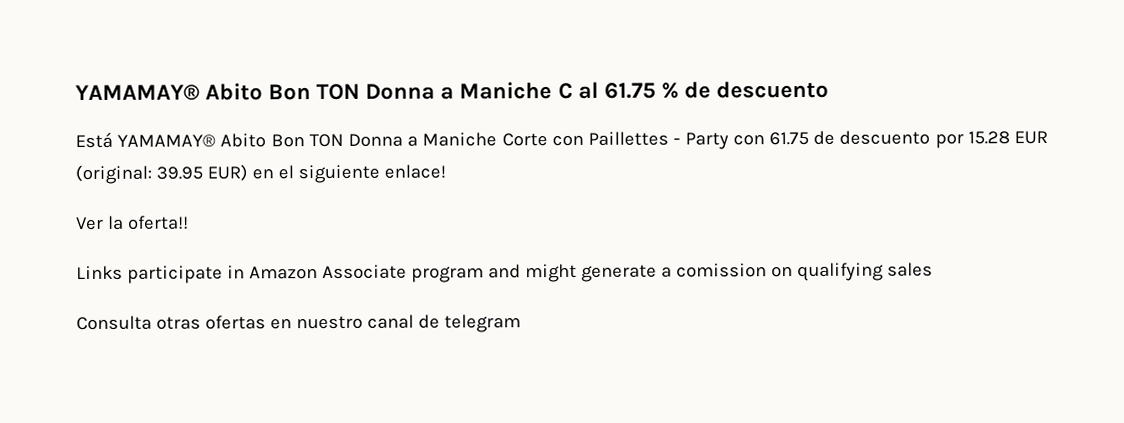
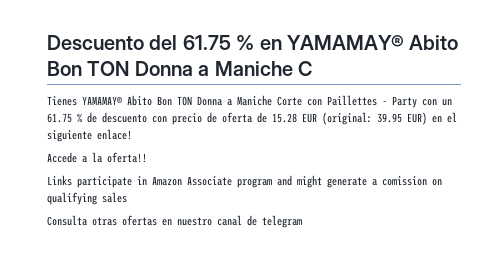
- YAMAMAY® Abito Bon TON Donna a Maniche C al 61.75 % de descuento
- Está YAMAMAY® Abito Bon TON Donna a Maniche Corte con Paillettes - Party con 61.75 de descuento por 15.28 EUR (original: 39.95 EUR) en el siguiente enlace!
+ Descuento del 61.75 % en YAMAMAY® Abito Bon TON Donna a Maniche C
+ Tienes YAMAMAY® Abito Bon TON Donna a Maniche Corte con Paillettes - Party con un 61.75 % de descuento con precio de oferta de 15.28 EUR (original: 39.95 EUR) en el siguiente enlace!
- Ver la oferta!!
+ Accede a la oferta!!

